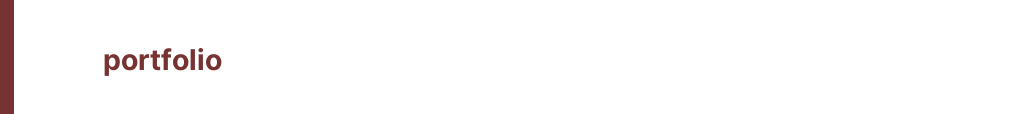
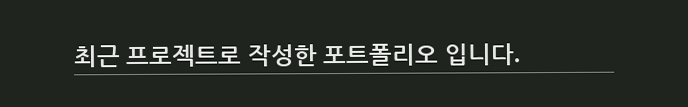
- portfolio
+ 최근 프로젝트로 작성한 포트폴리오 입니다.

